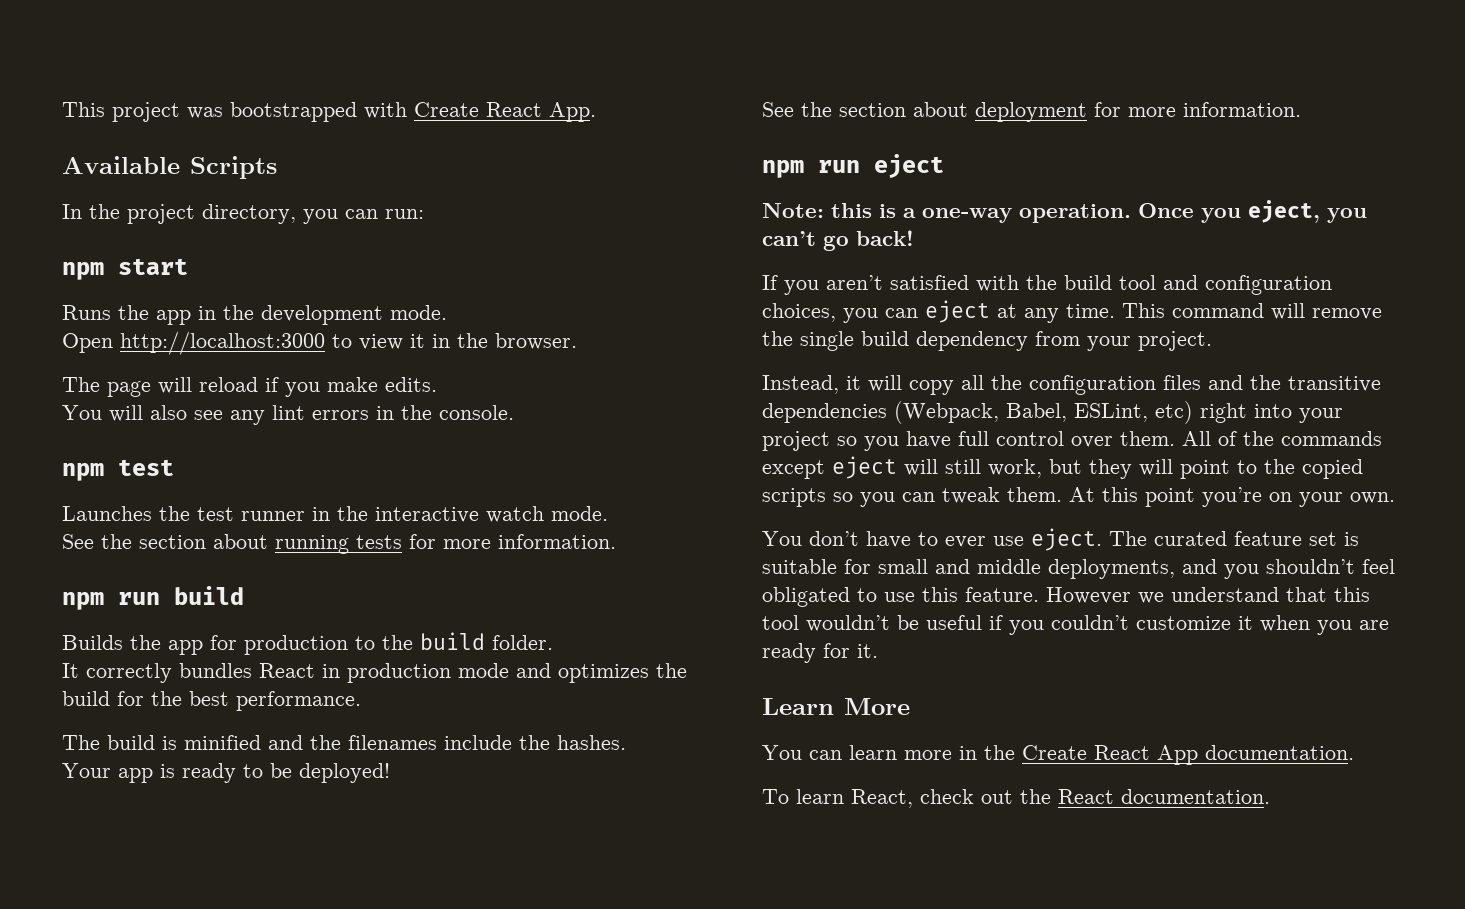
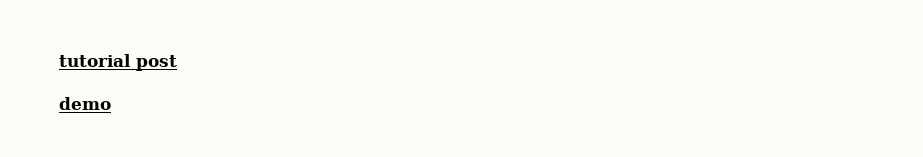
- This project was bootstrapped with Create React App.
- Available Scripts
- In the project directory, you can run:
- npm start
- Runs the app in the development mode.
- Open http://localhost:3000 to view it in the browser.
- The page will reload if you make edits.
- You will also see any lint errors in the console.
- npm test
- Launches the test runner in the interactive watch mode.
- See the section about running tests for more information.
- npm run build
- Builds the app for production to the build folder.
- It correctly bundles React in production mode and optimizes the build for the best performance.
- The build is minified and the filenames include the hashes.
- Your app is ready to be deployed!
- See the section about deployment for more information.
- npm run eject
- Note: this is a one-way operation. Once you eject, you can’t go back!
- If you aren’t satisfied with the build tool and configuration choices, you can eject at any time. This command will remove the single build dependency from your project.
- Instead, it will copy all the configuration files and the transitive dependencies (Webpack, Babel, ESLint, etc) right into your project so you have full control over them. All of the commands except eject will still work, but they will point to the copied scripts so you can tweak them. At this point you’re on your own.
- You don’t have to ever use eject. The curated feature set is suitable for small and middle deployments, and you shouldn’t feel obligated to use this feature. However we understand that this tool wouldn’t be useful if you couldn’t customize it when you are ready for it.
- Learn More
- You can learn more in the Create React App documentation.
- To learn React, check out the React documentation.
+ tutorial post
+ demo

